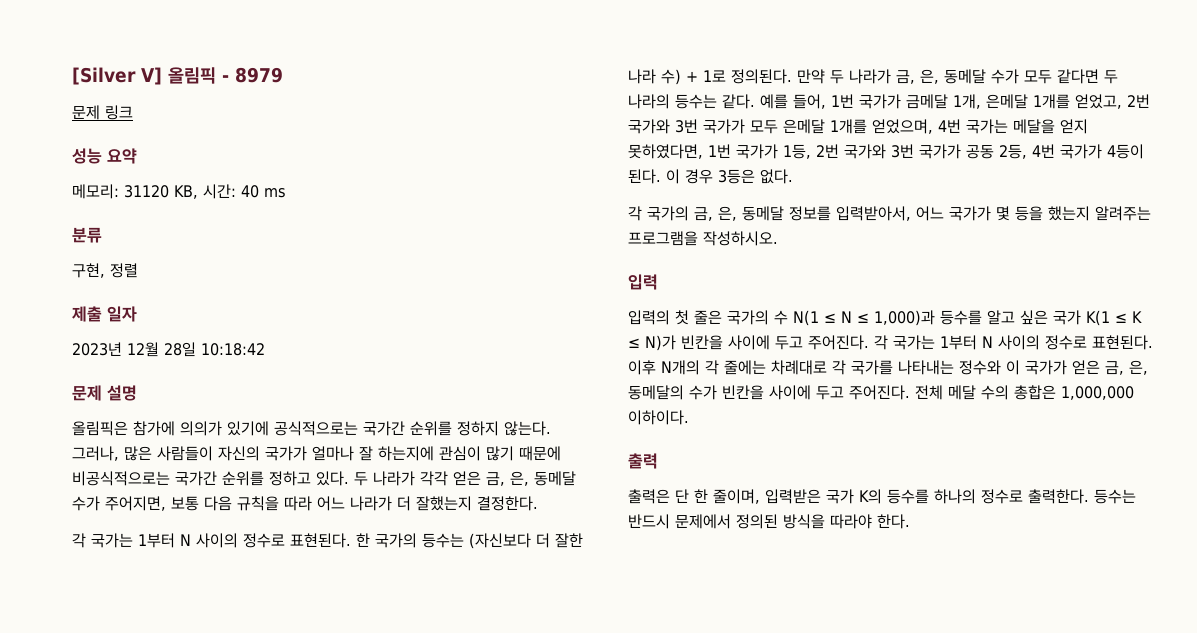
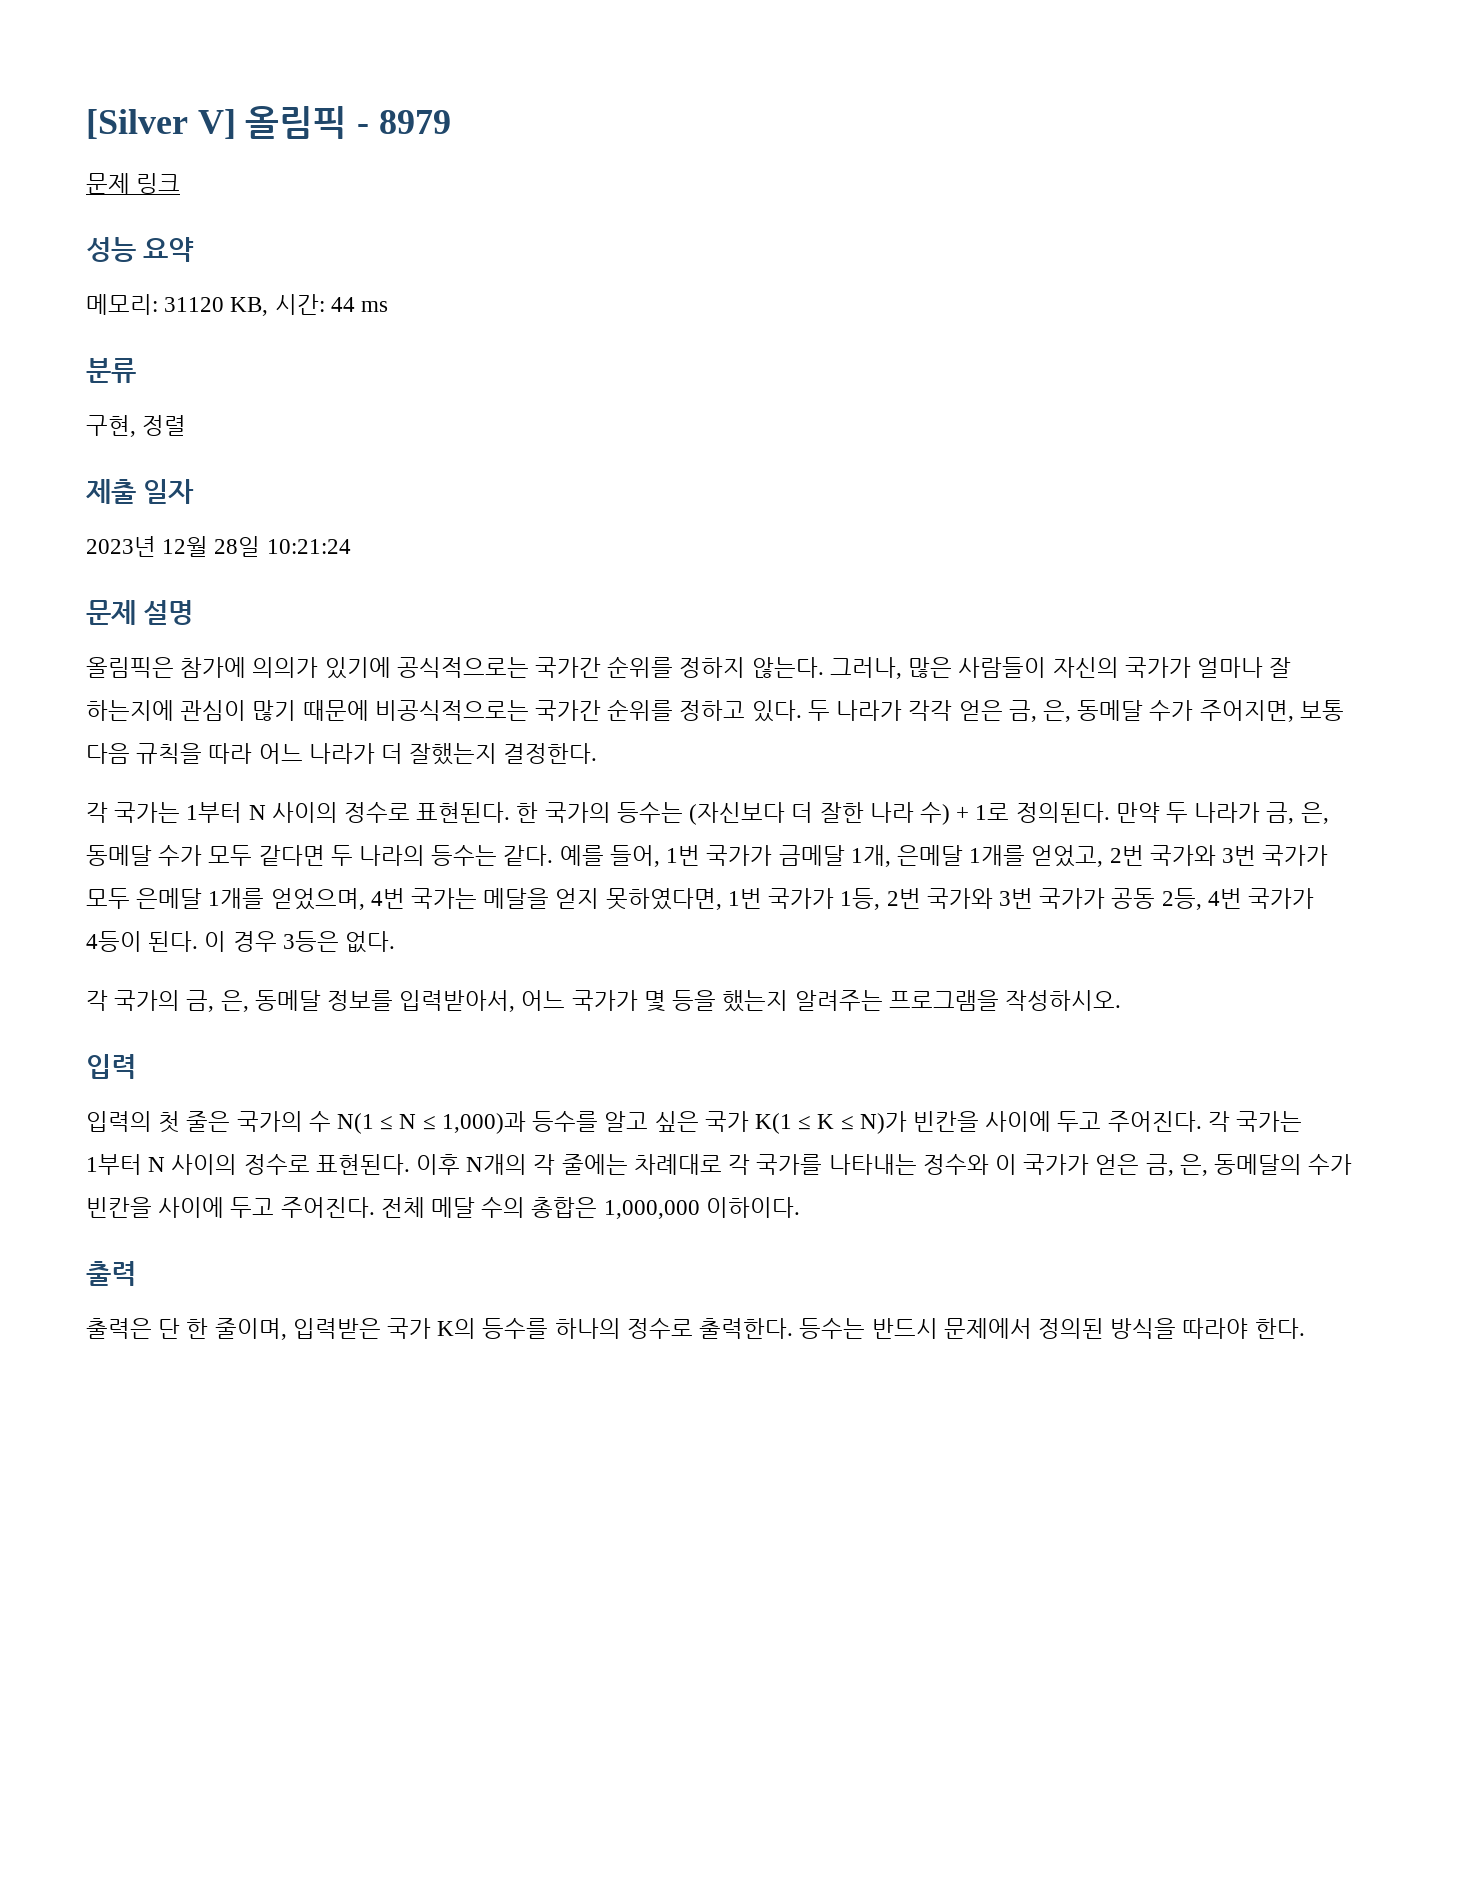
- 메모리: 31120 KB, 시간: 40 ms
+ 메모리: 31120 KB, 시간: 44 ms
- 2023년 12월 28일 10:18:42
+ 2023년 12월 28일 10:21:24

